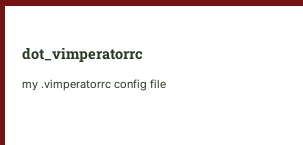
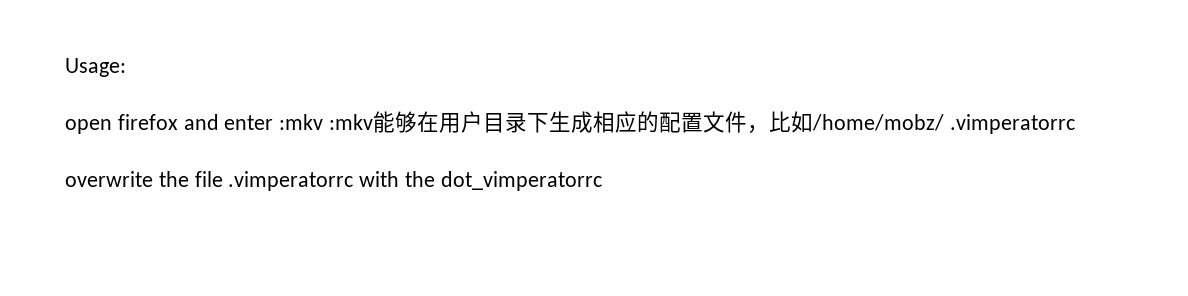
- dot_vimperatorrc
- my .vimperatorrc config file
+ Usage:
+ open firefox and enter :mkv :mkv能够在用户目录下生成相应的配置文件，比如/home/mobz/ .vimperatorrc
+ overwrite the file .vimperatorrc with the dot_vimperatorrc

